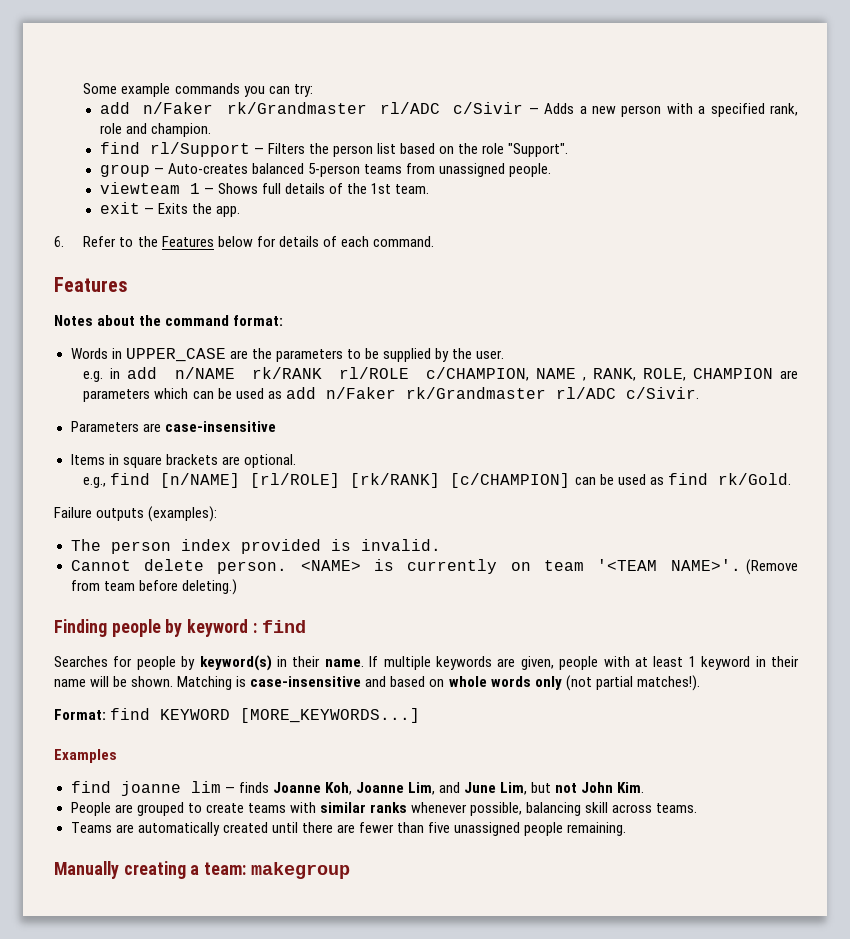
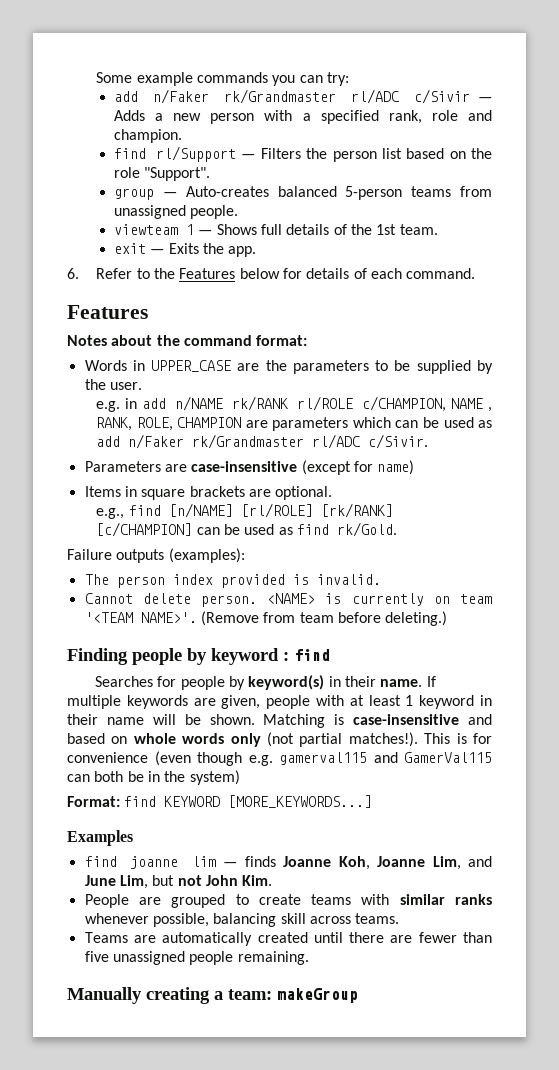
- Parameters are case-insensitive
+ Parameters are case-insensitive (except for name)
+ This is for convenience (even though e.g. gamerval115 and GamerVal115 can both be in the system)
- Manually creating a team: makegroup
+ Manually creating a team: makeGroup

